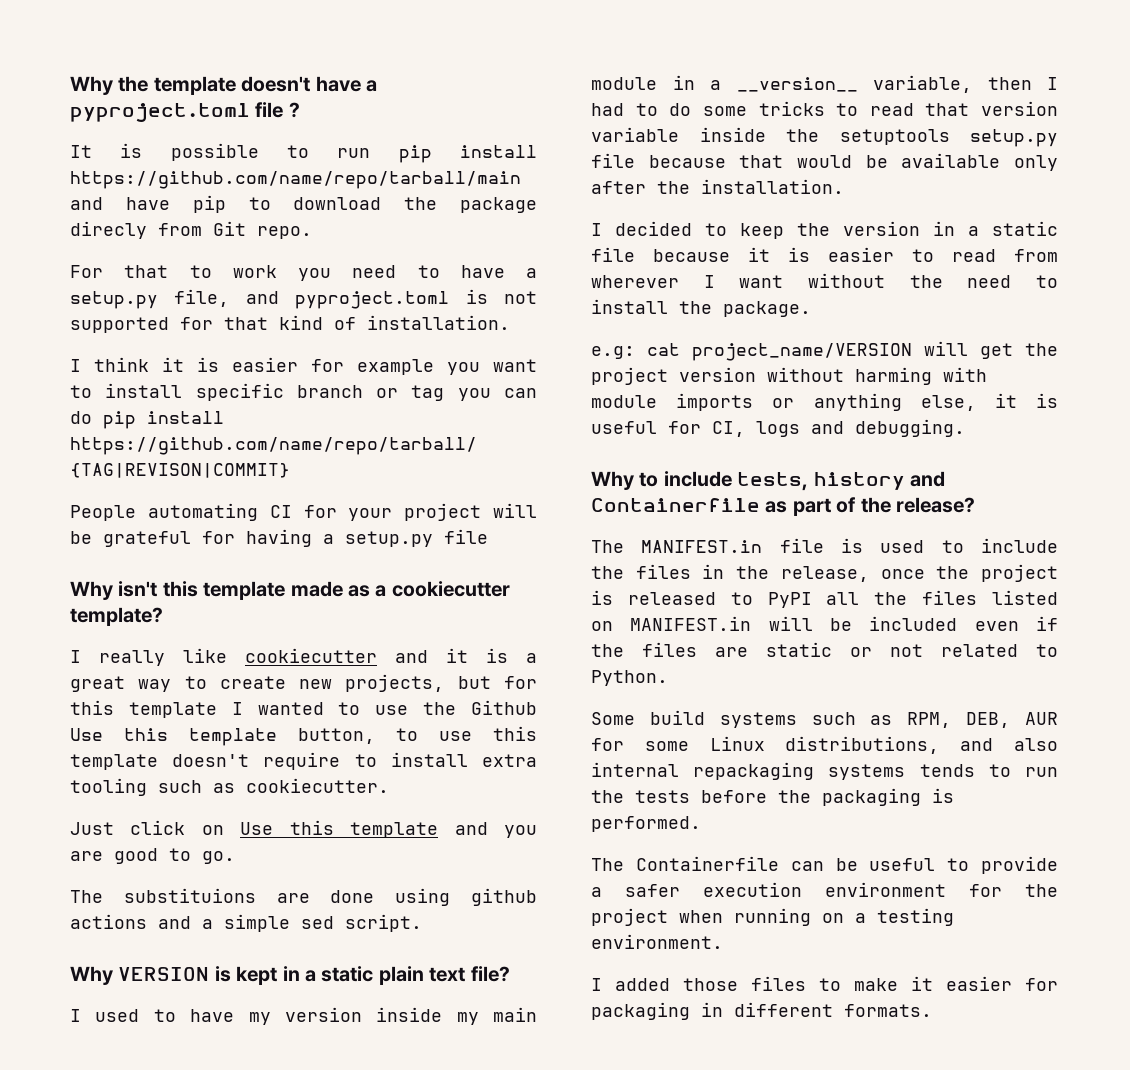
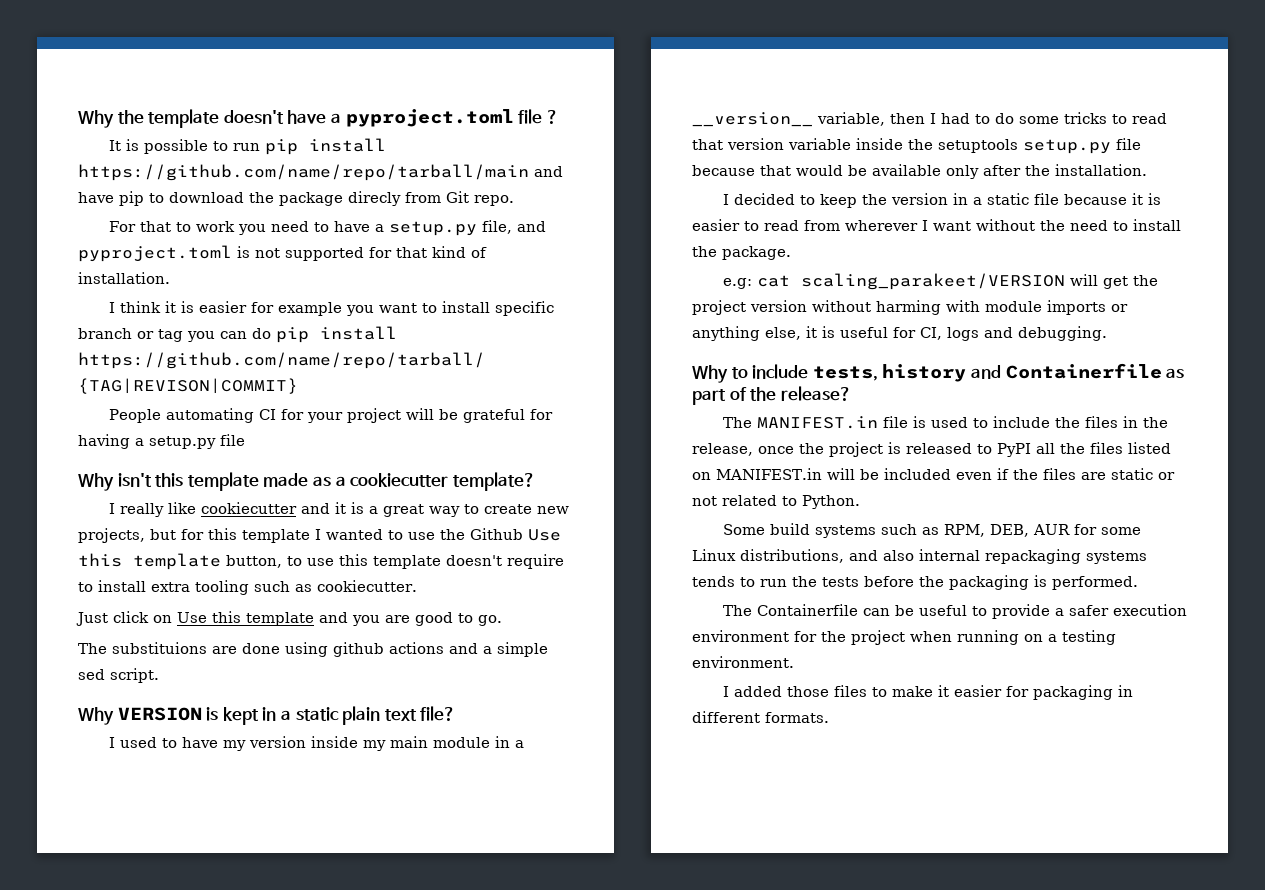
- e.g: cat project_name/VERSION will get the project version without harming with module imports or anything else, it is useful for CI, logs and debugging.
+ e.g: cat scaling_parakeet/VERSION will get the project version without harming with module imports or anything else, it is useful for CI, logs and debugging.

